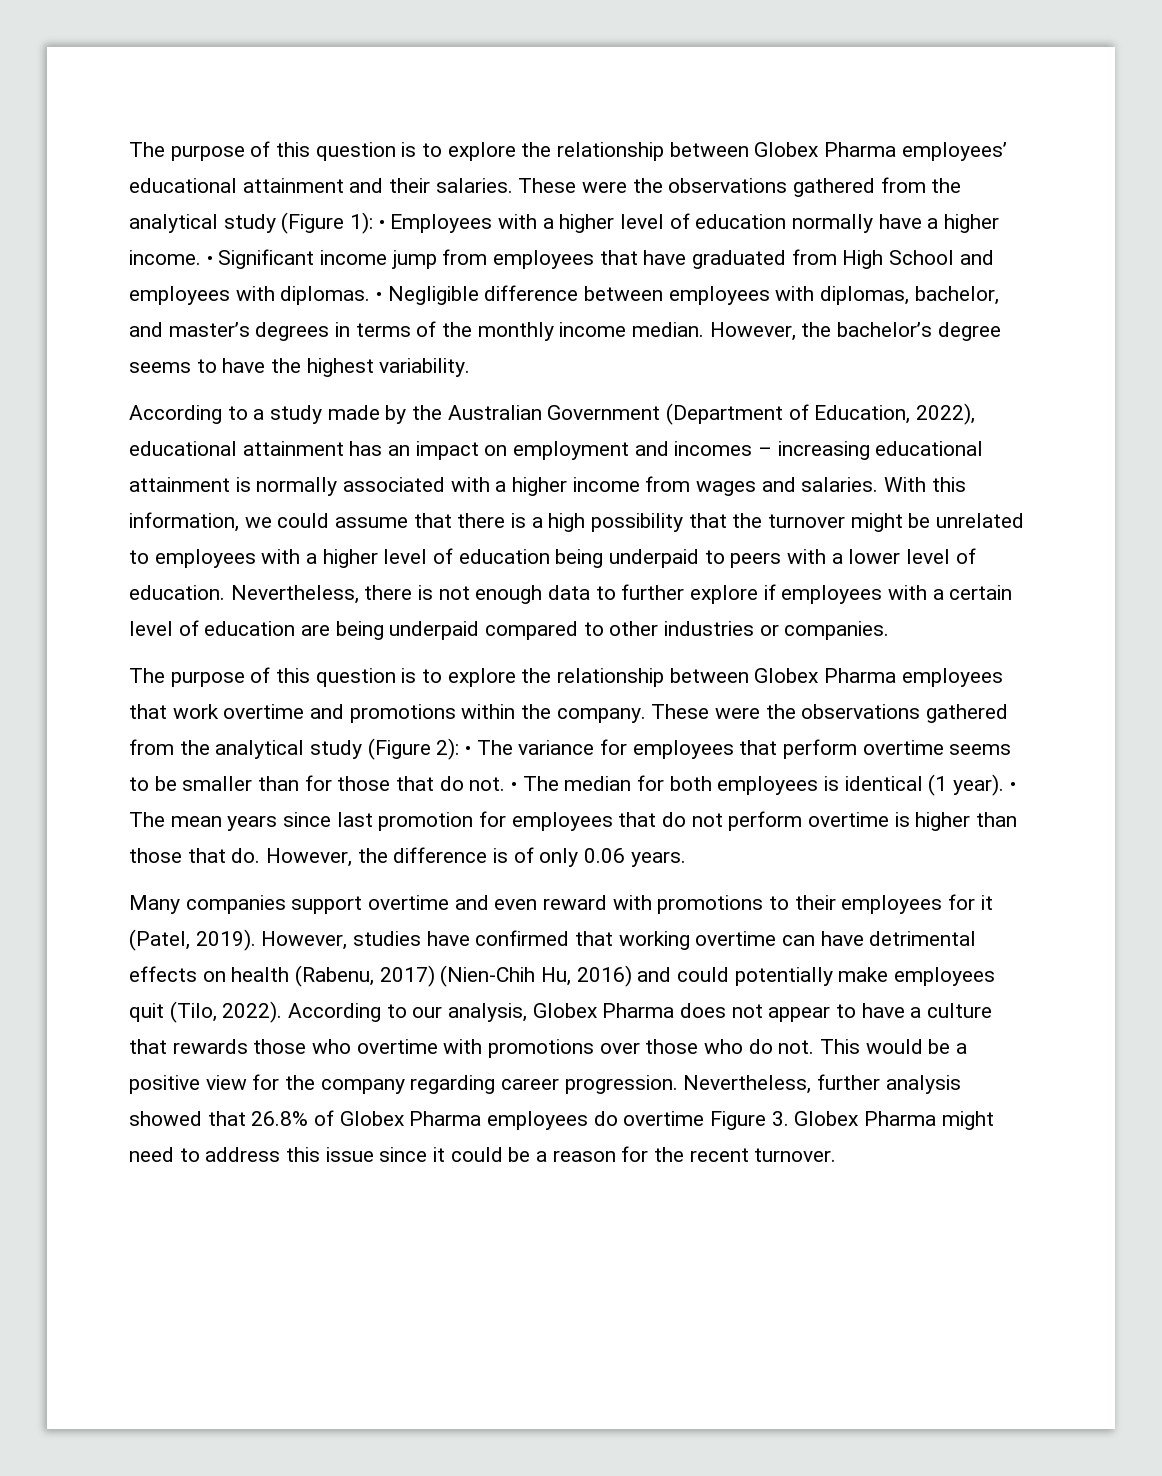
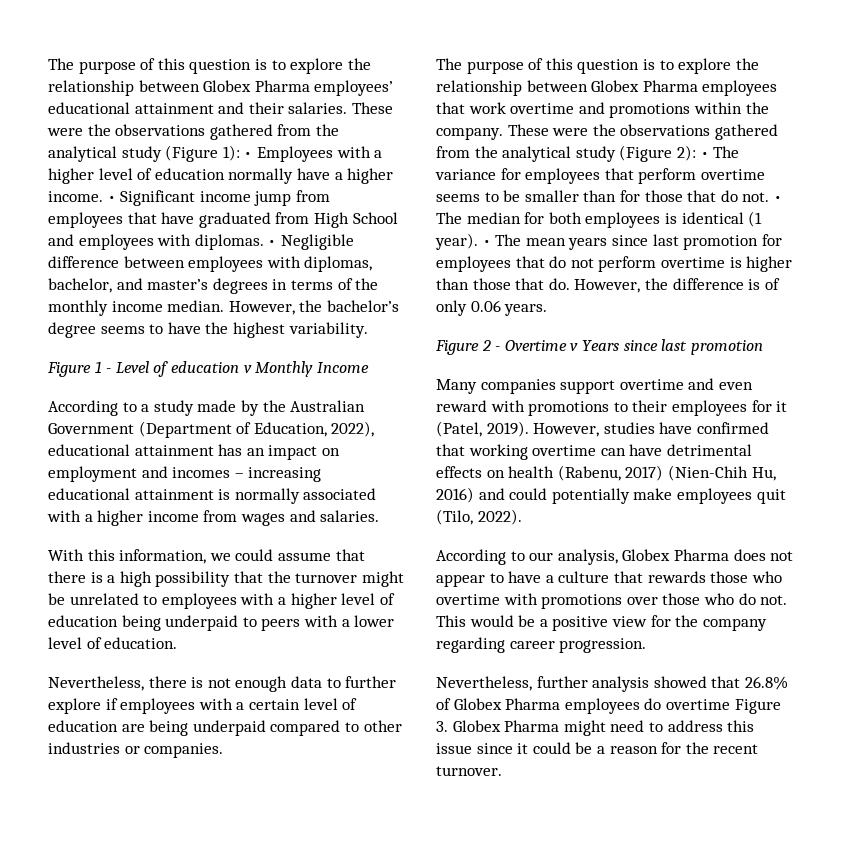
+ Figure 1 - Level of education v Monthly Income
- According to a study made by the Australian Government (Department of Education, 2022), educational attainment has an impact on employment and incomes – increasing educational attainment is normally associated with a higher income from wages and salaries. With this information, we could assume that there is a high possibility that the turnover might be unrelated to employees with a higher level of education being underpaid to peers with a lower level of education. Nevertheless, there is not enough data to further explore if employees with a certain level of education are being underpaid compared to other industries or companies.
+ According to a study made by the Australian Government (Department of Education, 2022), educational attainment has an impact on employment and incomes – increasing educational attainment is normally associated with a higher income from wages and salaries.
+ With this information, we could assume that there is a high possibility that the turnover might be unrelated to employees with a higher level of education being underpaid to peers with a lower level of education.
+ Nevertheless, there is not enough data to further explore if employees with a certain level of education are being underpaid compared to other industries or companies.
+ Figure 2 - Overtime v Years since last promotion
- However, studies have confirmed that working overtime can have detrimental effects on health (Rabenu, 2017) (Nien-Chih Hu, 2016) and could potentially make employees quit (Tilo, 2022). According to our analysis, Globex Pharma does not appear to have a culture that rewards those who overtime with promotions over those who do not.
+ However, studies have confirmed that working overtime can have detrimental effects on health (Rabenu, 2017) (Nien-Chih Hu, 2016) and could potentially make employees quit (Tilo, 2022).
+ According to our analysis, Globex Pharma does not appear to have a culture that rewards those who overtime with promotions over those who do not.
- This would be a positive view for the company regarding career progression. Nevertheless, further analysis showed that 26.8% of Globex Pharma employees do overtime Figure 3. Globex Pharma might need to address this issue since it could be a reason for the recent turnover.
+ This would be a positive view for the company regarding career progression.
+ Nevertheless, further analysis showed that 26.8% of Globex Pharma employees do overtime Figure 3. Globex Pharma might need to address this issue since it could be a reason for the recent turnover.

